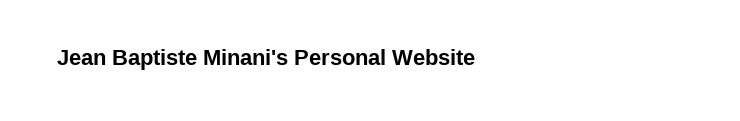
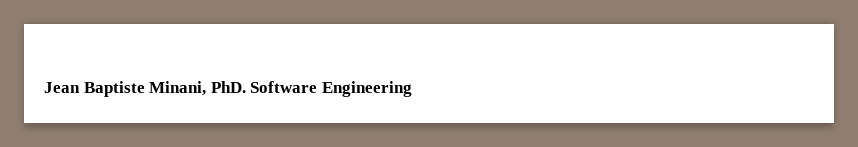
- Jean Baptiste Minani's Personal Website
+ Jean Baptiste Minani, PhD. Software Engineering

